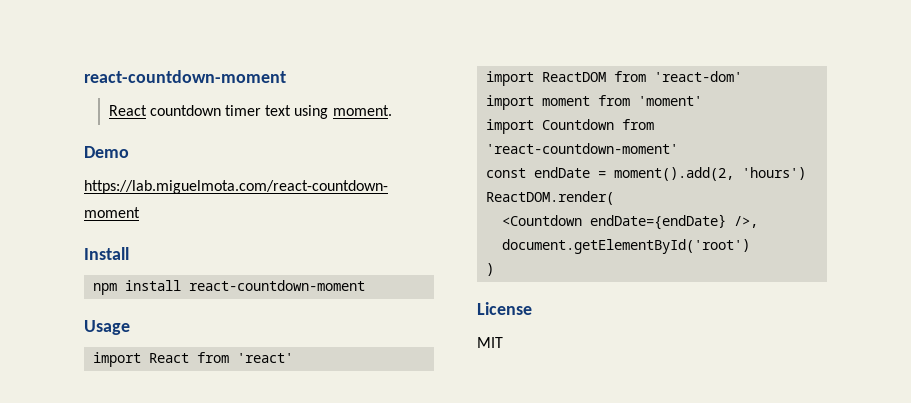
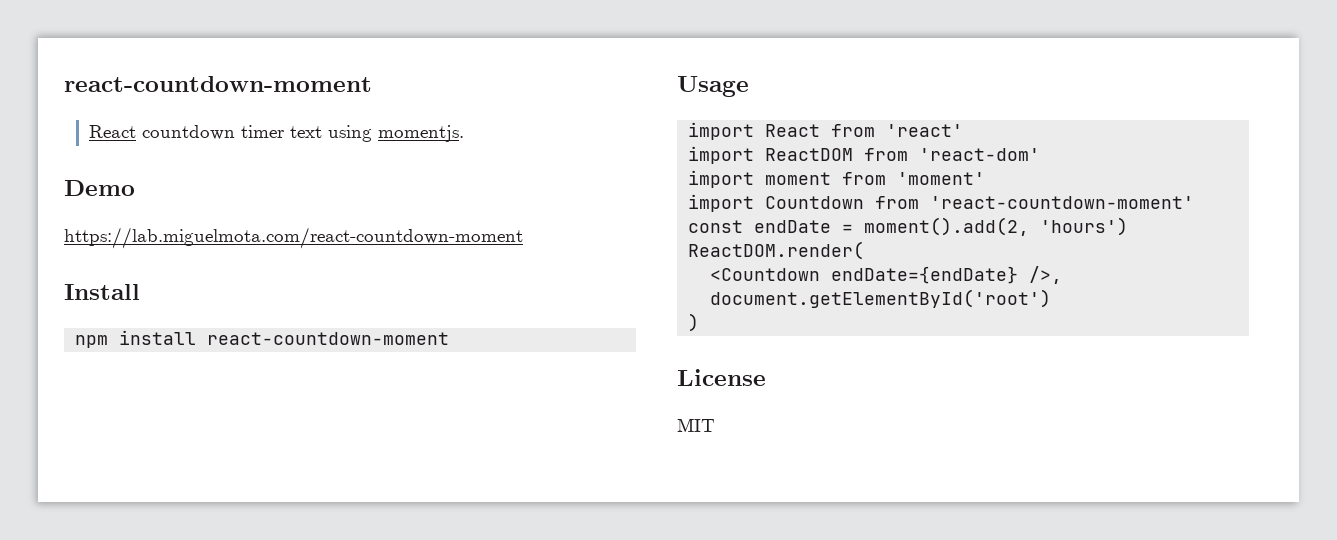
- React countdown timer text using moment.
+ React countdown timer text using momentjs.

